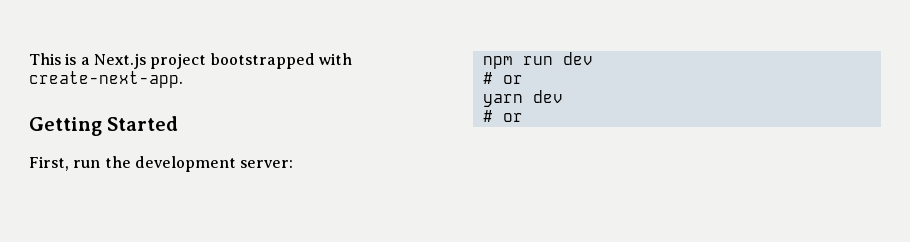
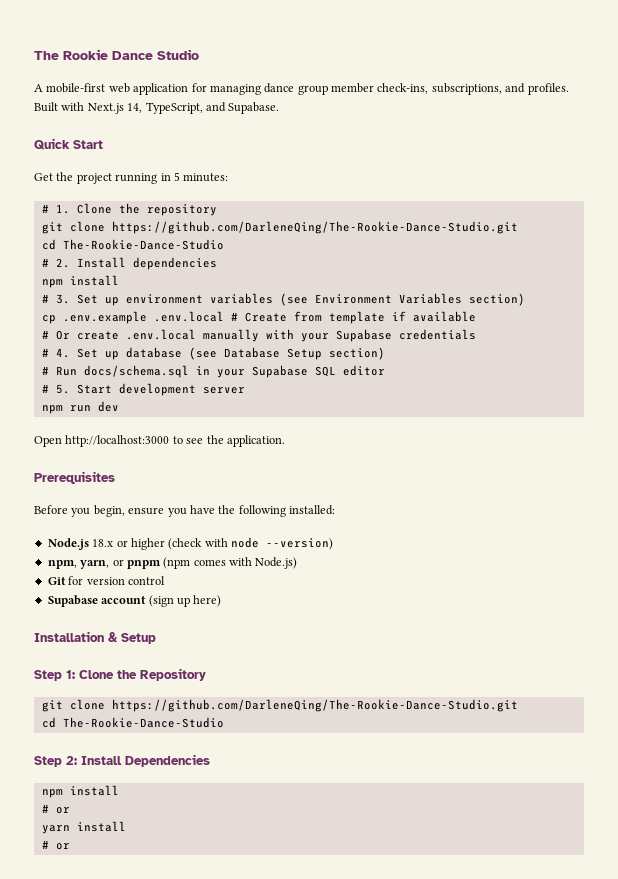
- This is a Next.js project bootstrapped with create-next-app.
- Getting Started
- First, run the development server:
+ The Rookie Dance Studio
+ A mobile-first web application for managing dance group member check-ins, subscriptions, and profiles. Built with Next.js 14, TypeScript, and Supabase.
+ Quick Start
+ Get the project running in 5 minutes:
+ # 1. Clone the repository
+ git clone https://github.com/DarleneQing/The-Rookie-Dance-Studio.git
+ cd The-Rookie-Dance-Studio
+ # 2. Install dependencies
+ npm install
+ # 3. Set up environment variables (see Environment Variables section)
+ cp .env.example .env.local # Create from template if available
+ # Or create .env.local manually with your Supabase credentials
+ # 4. Set up database (see Database Setup section)
+ # Run docs/schema.sql in your Supabase SQL editor
+ # 5. Start development server
  npm run dev
+ Open http://localhost:3000 to see the application.
+ Prerequisites
+ Before you begin, ensure you have the following installed:
+ Node.js 18.x or higher (check with node --version)
+ npm, yarn, or pnpm (npm comes with Node.js)
+ Git for version control
+ Supabase account (sign up here)
+ Installation & Setup
+ Step 1: Clone the Repository
+ git clone https://github.com/DarleneQing/The-Rookie-Dance-Studio.git
+ cd The-Rookie-Dance-Studio
+ Step 2: Install Dependencies
+ npm install
- yarn dev
+ yarn install

